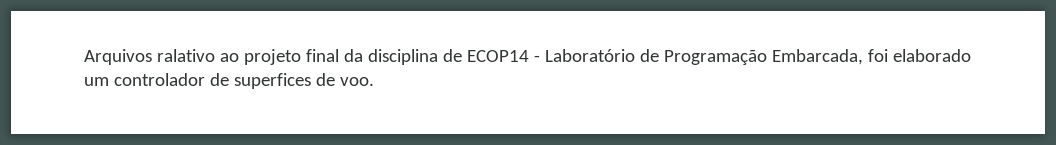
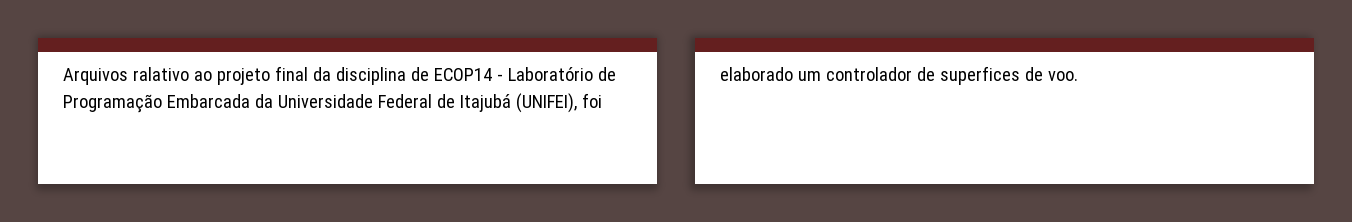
- Arquivos ralativo ao projeto final da disciplina de ECOP14 - Laboratório de Programação Embarcada, foi elaborado um controlador de superfices de voo.
+ Arquivos ralativo ao projeto final da disciplina de ECOP14 - Laboratório de Programação Embarcada da Universidade Federal de Itajubá (UNIFEI), foi elaborado um controlador de superfices de voo.

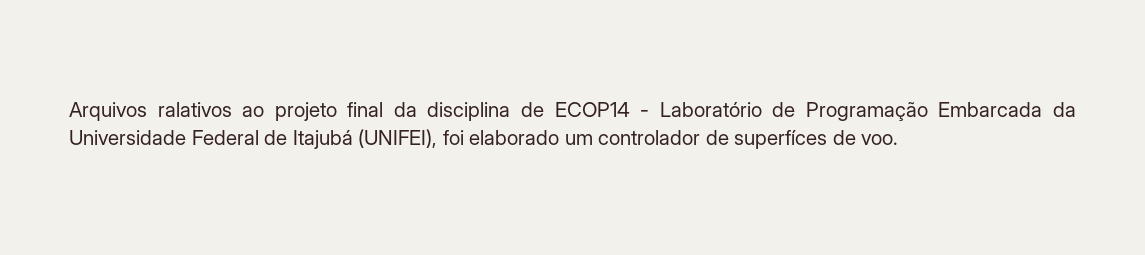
- Arquivos ralativo ao projeto final da disciplina de ECOP14 - Laboratório de Programação Embarcada da Universidade Federal de Itajubá (UNIFEI), foi elaborado um controlador de superfices de voo.
+ Arquivos ralativos ao projeto final da disciplina de ECOP14 - Laboratório de Programação Embarcada da Universidade Federal de Itajubá (UNIFEI), foi elaborado um controlador de superfíces de voo.

